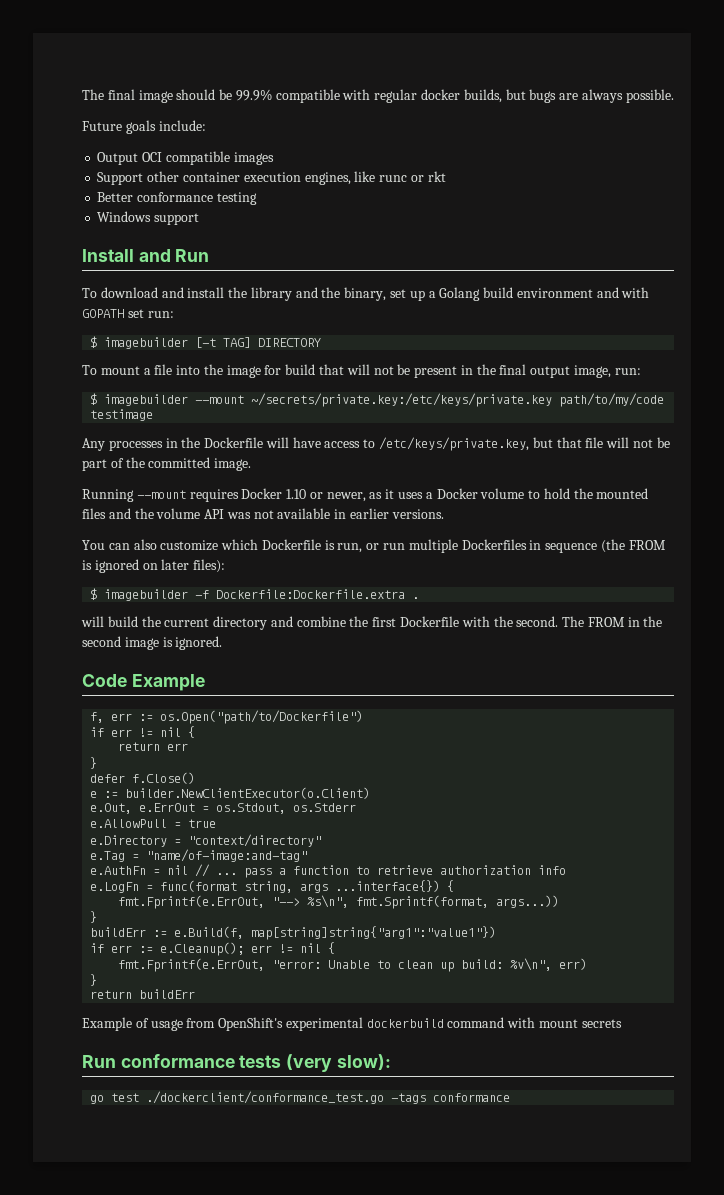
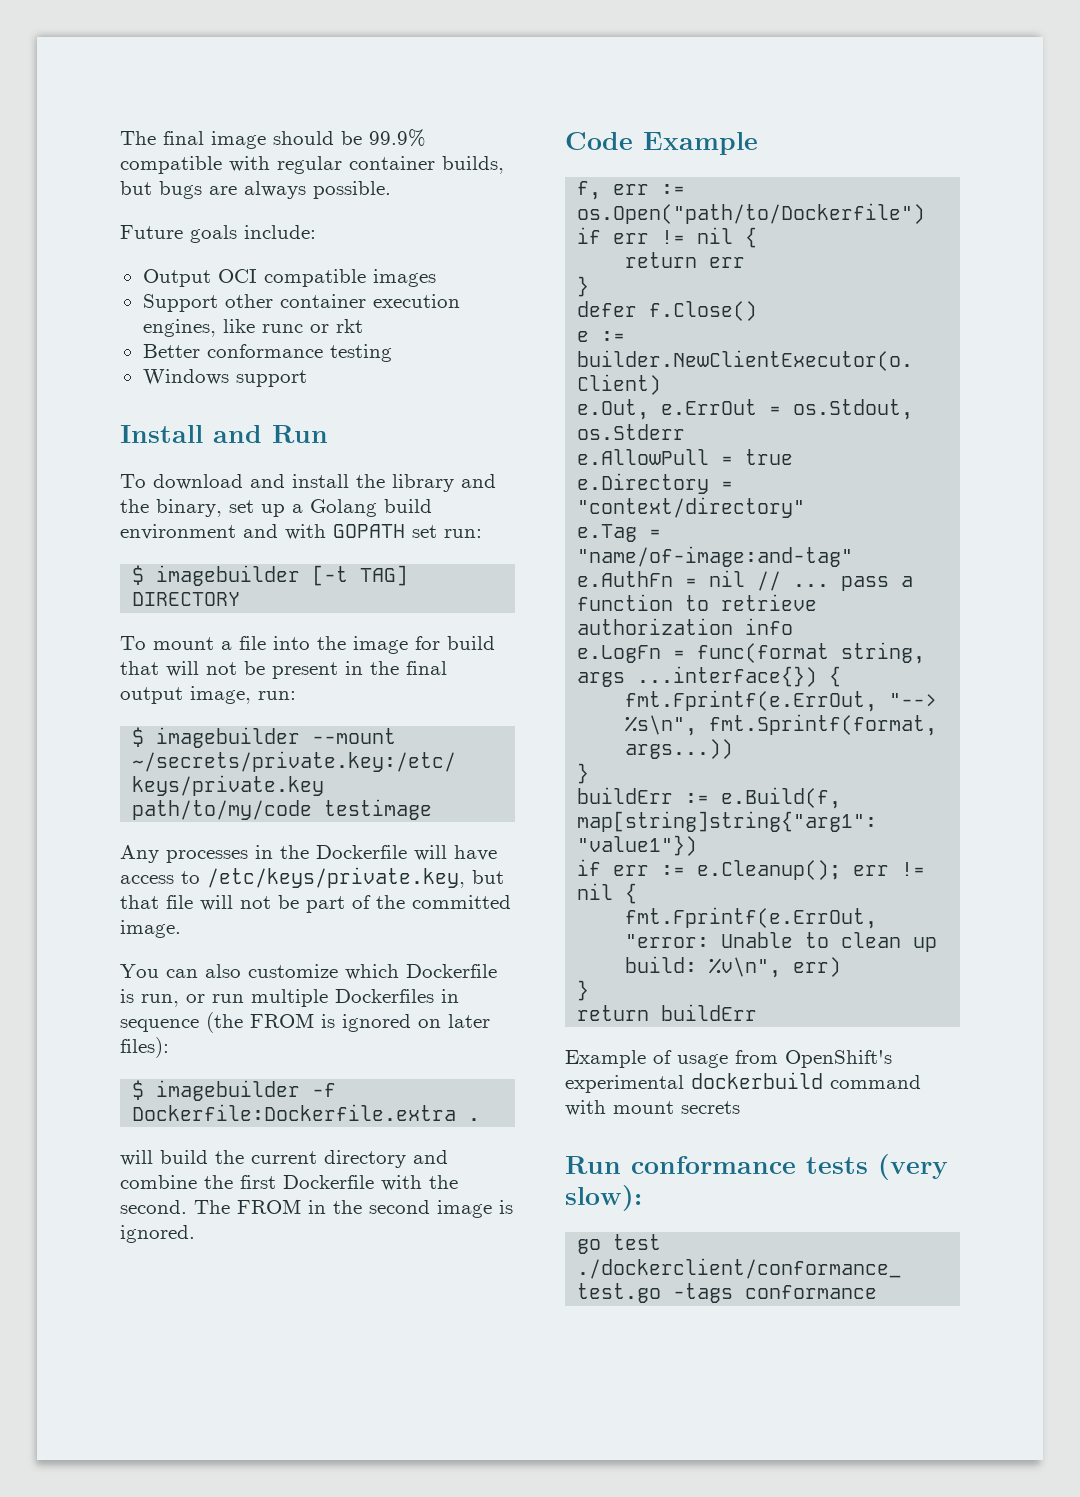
- The final image should be 99.9% compatible with regular docker builds, but bugs are always possible.
+ The final image should be 99.9% compatible with regular container builds, but bugs are always possible.
- Running --mount requires Docker 1.10 or newer, as it uses a Docker volume to hold the mounted files and the volume API was not available in earlier versions.

